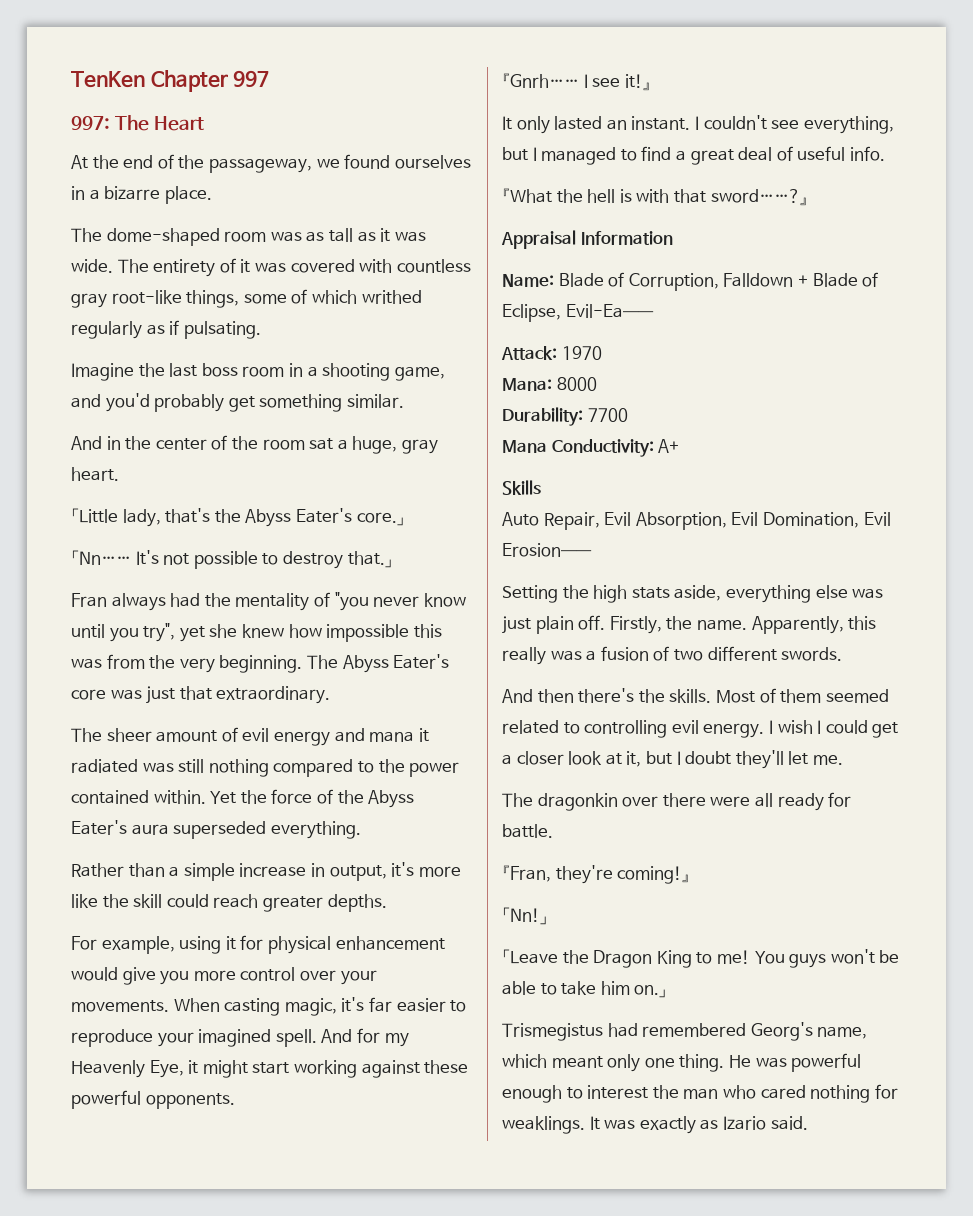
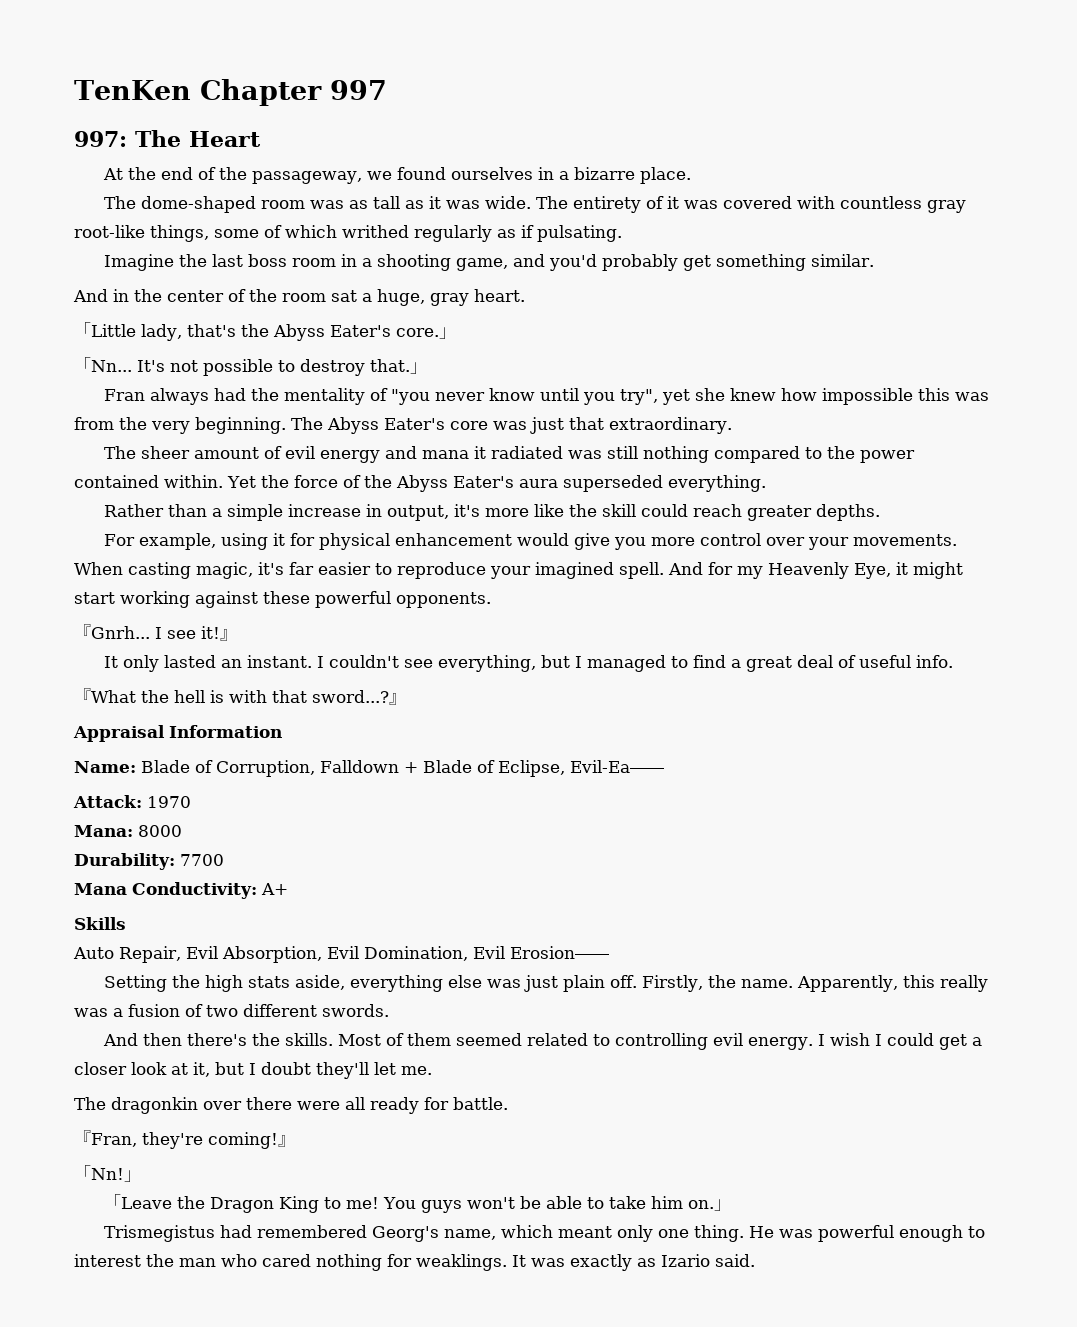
- 「Nn……
+ 「Nn...
- 『Gnrh……
+ 『Gnrh...
- 『What the hell is with that sword……?』
+ 『What the hell is with that sword...?』

